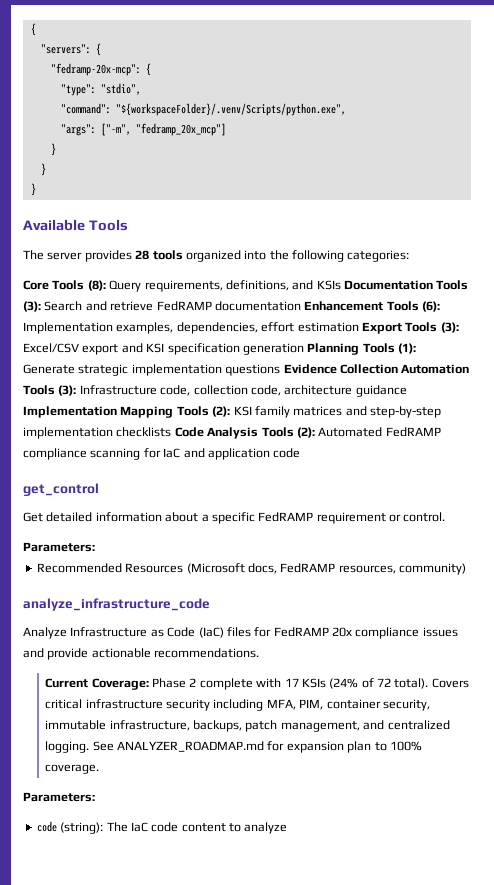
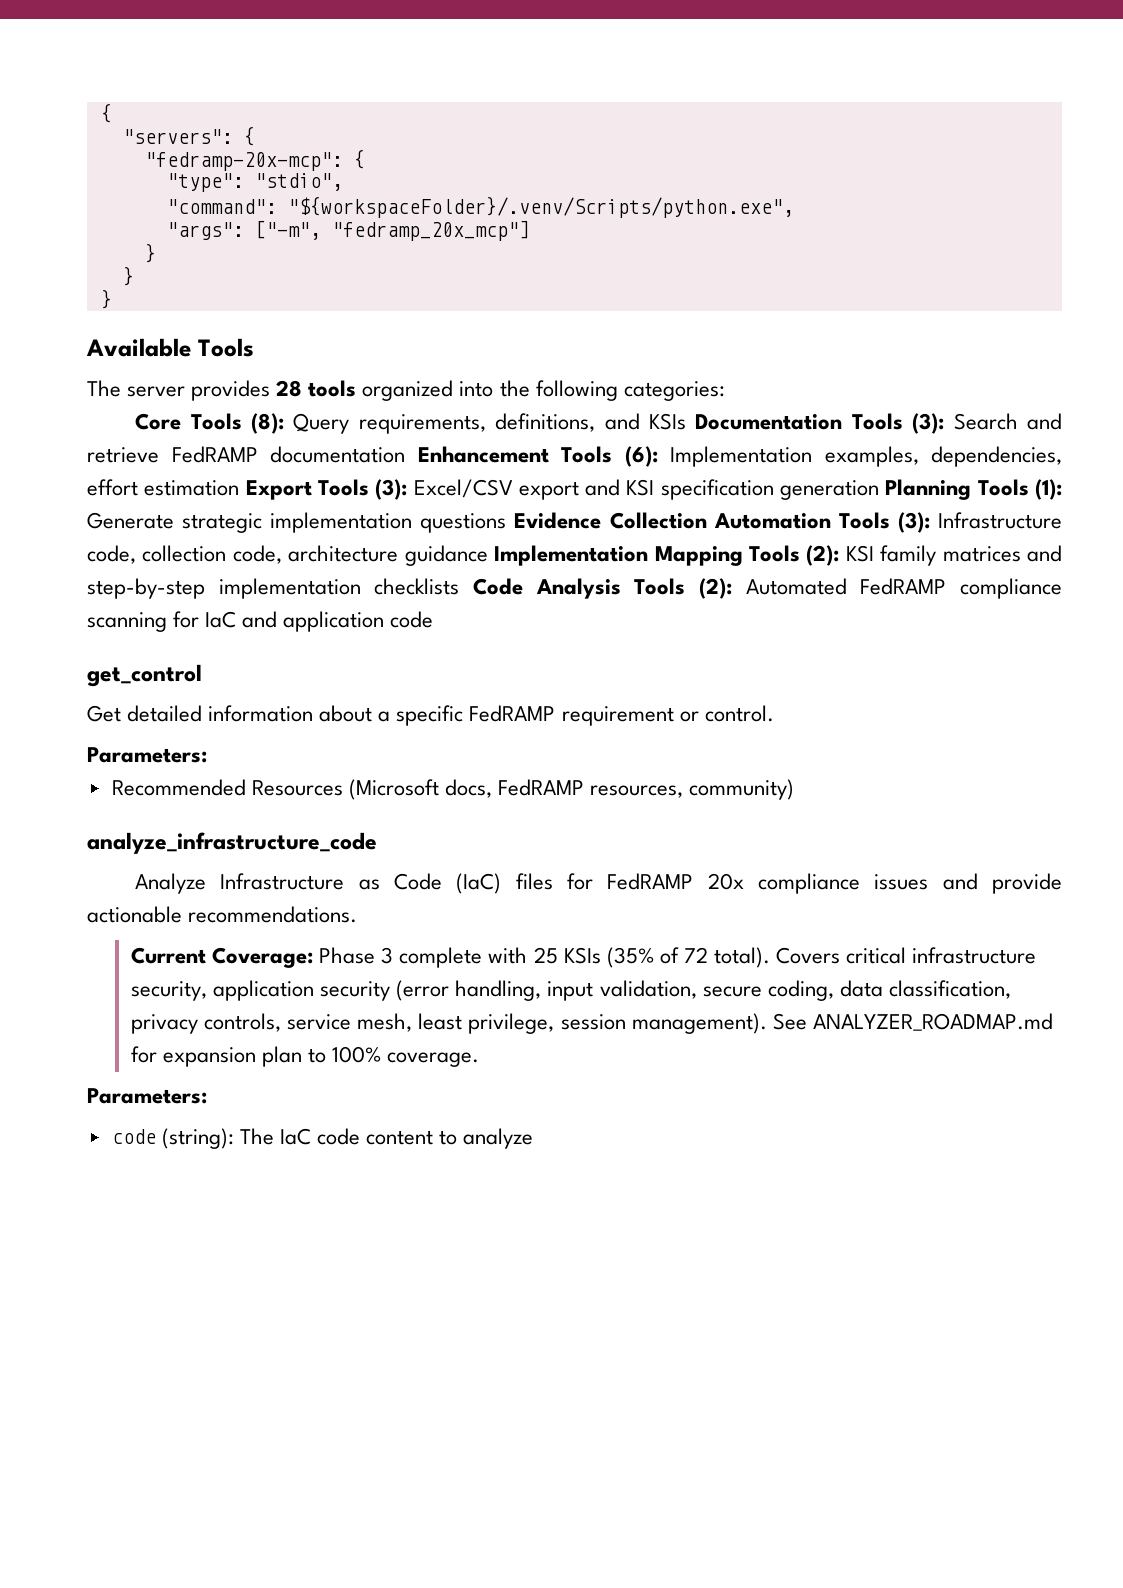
- Current Coverage: Phase 2 complete with 17 KSIs (24% of 72 total).
+ Current Coverage: Phase 3 complete with 25 KSIs (35% of 72 total).
- Covers critical infrastructure security including MFA, PIM, container security, immutable infrastructure, backups, patch management, and centralized logging.
+ Covers critical infrastructure security, application security (error handling, input validation, secure coding, data classification, privacy controls, service mesh, least privilege, session management).

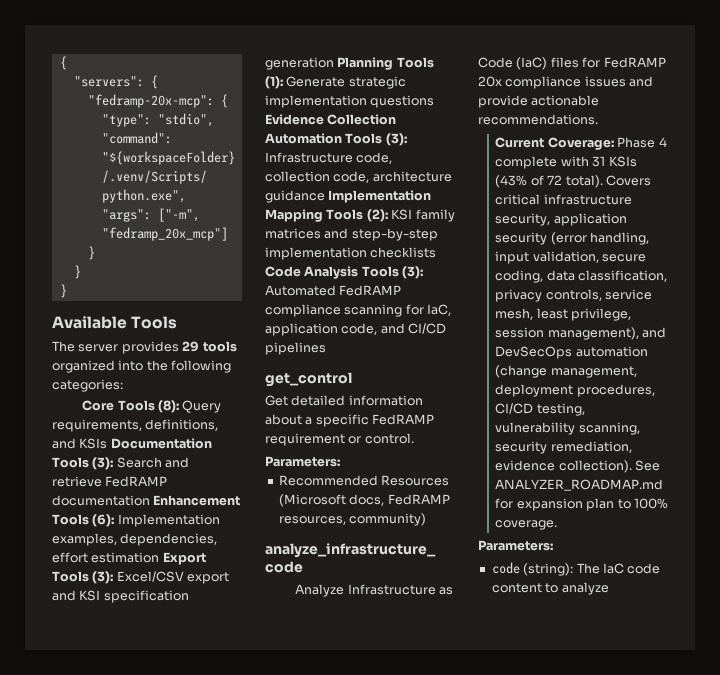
- The server provides 28 tools organized into the following categories:
+ The server provides 29 tools organized into the following categories:
- KSI family matrices and step-by-step implementation checklists Code Analysis Tools (2):
+ KSI family matrices and step-by-step implementation checklists Code Analysis Tools (3):
- Automated FedRAMP compliance scanning for IaC and application code
+ Automated FedRAMP compliance scanning for IaC, application code, and CI/CD pipelines
- Current Coverage: Phase 3 complete with 25 KSIs (35% of 72 total).
+ Current Coverage: Phase 4 complete with 31 KSIs (43% of 72 total).
- Covers critical infrastructure security, application security (error handling, input validation, secure coding, data classification, privacy controls, service mesh, least privilege, session management).
+ Covers critical infrastructure security, application security (error handling, input validation, secure coding, data classification, privacy controls, service mesh, least privilege, session management), and DevSecOps automation (change management, deployment procedures, CI/CD testing, vulnerability scanning, security remediation, evidence collection).

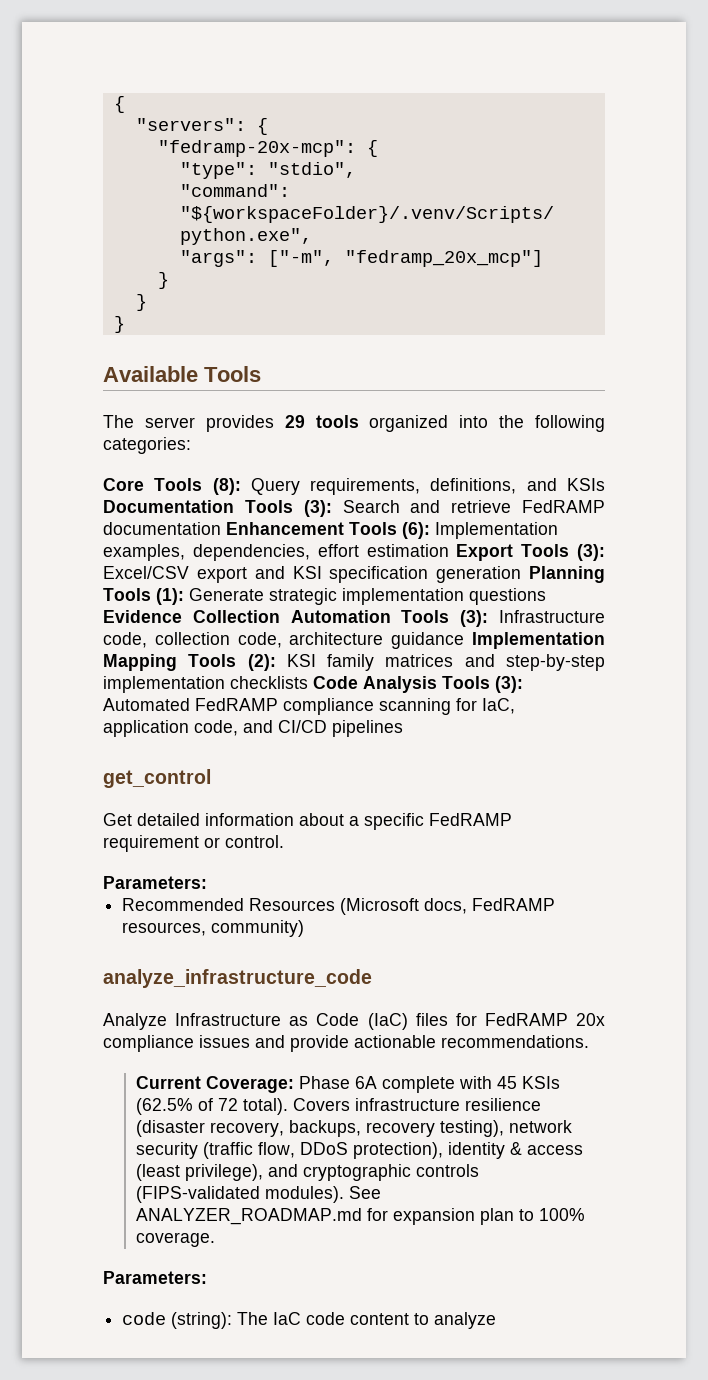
- Current Coverage: Phase 4 complete with 31 KSIs (43% of 72 total).
+ Current Coverage: Phase 6A complete with 45 KSIs (62.5% of 72 total).
- Covers critical infrastructure security, application security (error handling, input validation, secure coding, data classification, privacy controls, service mesh, least privilege, session management), and DevSecOps automation (change management, deployment procedures, CI/CD testing, vulnerability scanning, security remediation, evidence collection).
+ Covers infrastructure resilience (disaster recovery, backups, recovery testing), network security (traffic flow, DDoS protection), identity & access (least privilege), and cryptographic controls (FIPS-validated modules).

